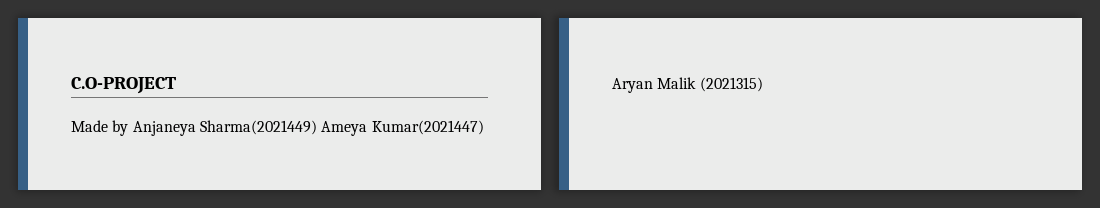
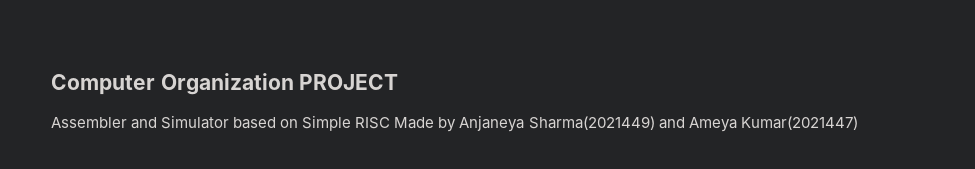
- C.O-PROJECT
- Made by Anjaneya Sharma(2021449) Ameya Kumar(2021447) Aryan Malik (2021315)
+ Computer Organization PROJECT
+ Assembler and Simulator based on Simple RISC Made by Anjaneya Sharma(2021449) and Ameya Kumar(2021447)

